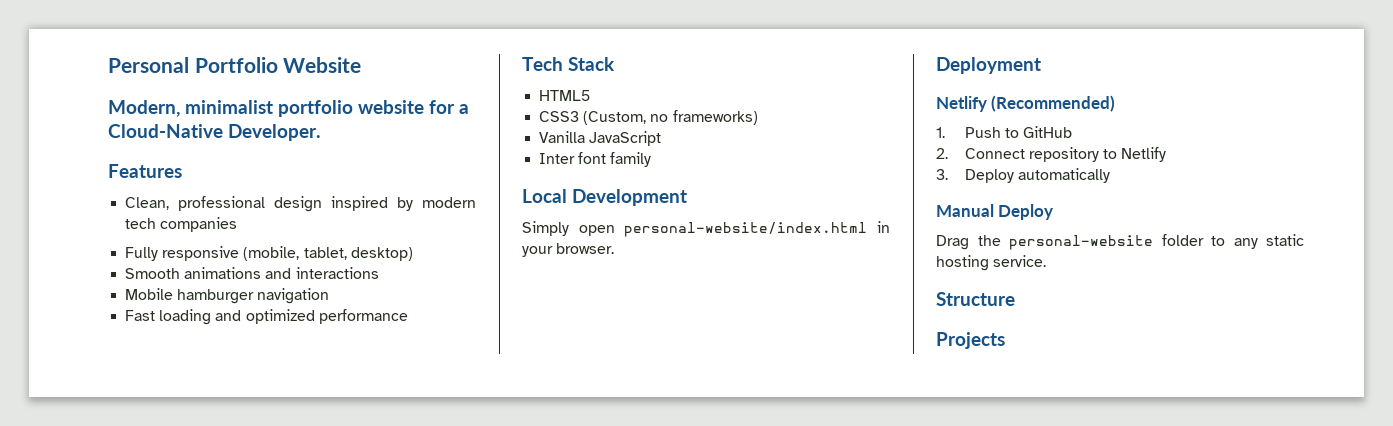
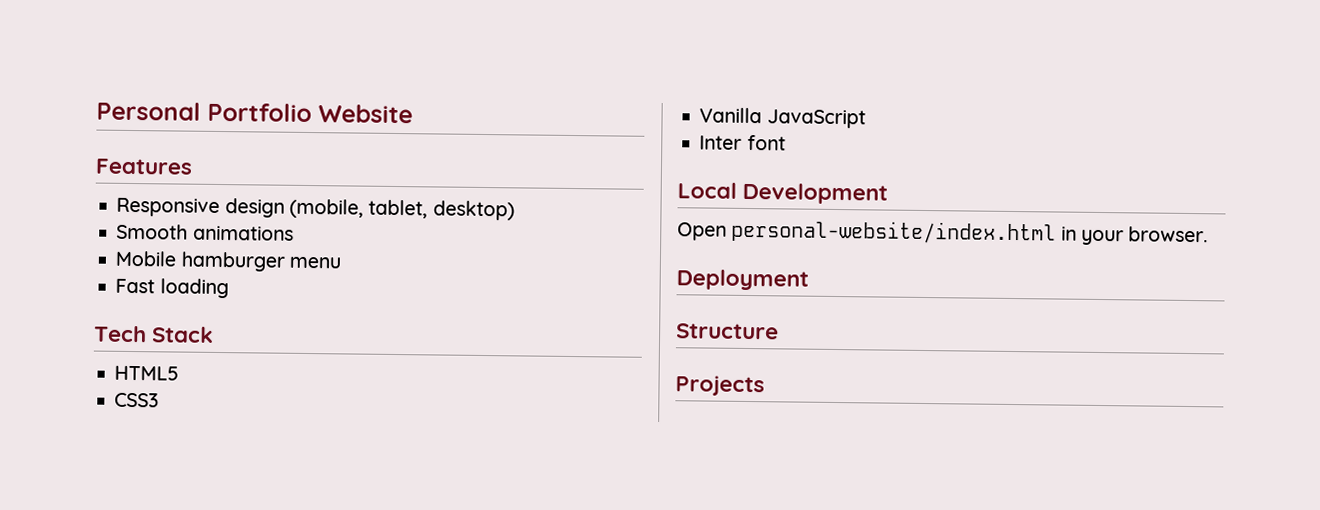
- Modern, minimalist portfolio website for a Cloud-Native Developer.
  Features
- Clean, professional design inspired by modern tech companies
- Fully responsive (mobile, tablet, desktop)
+ Responsive design (mobile, tablet, desktop)
- Smooth animations and interactions
+ Smooth animations
- Mobile hamburger navigation
+ Mobile hamburger menu
- Fast loading and optimized performance
+ Fast loading
- CSS3 (Custom, no frameworks)
+ CSS3
- Inter font family
+ Inter font
- Simply open personal-website/index.html in your browser.
+ Open personal-website/index.html in your browser.
- Netlify (Recommended)
- 1. Push to GitHub
- 2. Connect repository to Netlify
- 3. Deploy automatically
- Manual Deploy
- Drag the personal-website folder to any static hosting service.

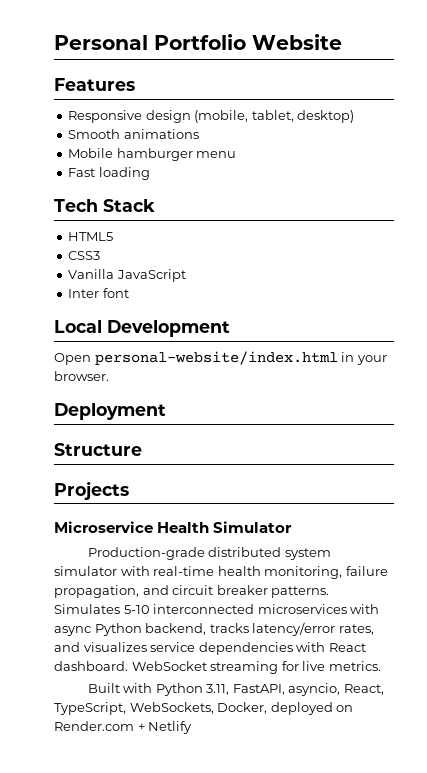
+ Microservice Health Simulator
+ Production-grade distributed system simulator with real-time health monitoring, failure propagation, and circuit breaker patterns. Simulates 5-10 interconnected microservices with async Python backend, tracks latency/error rates, and visualizes service dependencies with React dashboard. WebSocket streaming for live metrics.
+ Built with Python 3.11, FastAPI, asyncio, React, TypeScript, WebSockets, Docker, deployed on Render.com + Netlify

